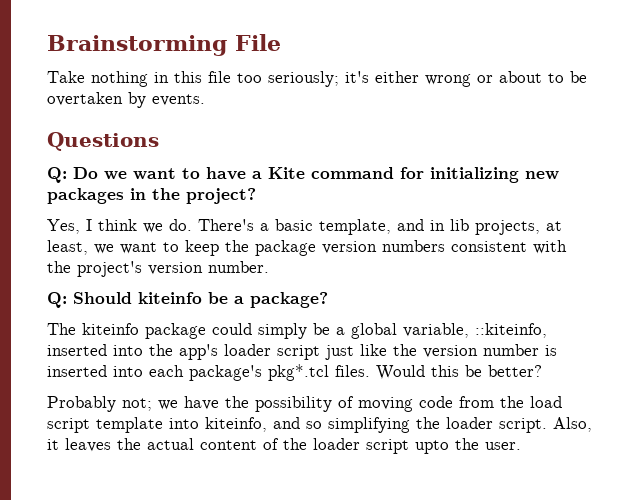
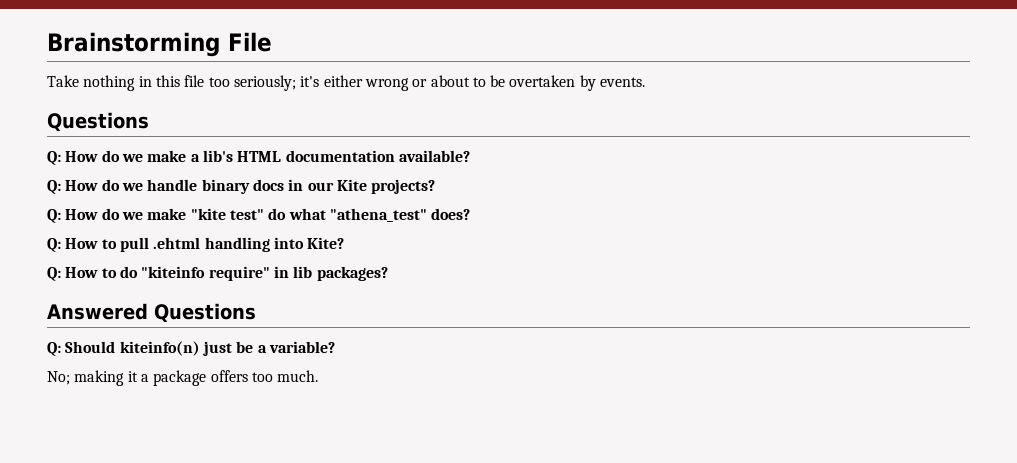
- Q: Do we want to have a Kite command for initializing new packages in the project?
- Yes, I think we do. There's a basic template, and in lib projects, at least, we want to keep the package version numbers consistent with the project's version number.
- Q: Should kiteinfo be a package?
- The kiteinfo package could simply be a global variable, ::kiteinfo, inserted into the app's loader script just like the version number is inserted into each package's pkg*.tcl files. Would this be better?
- Probably not; we have the possibility of moving code from the load script template into kiteinfo, and so simplifying the loader script. Also, it leaves the actual content of the loader script upto the user.
+ Q: How do we make a lib's HTML documentation available?
+ Q: How do we handle binary docs in our Kite projects?
+ Q: How do we make "kite test" do what "athena_test" does?
+ Q: How to pull .ehtml handling into Kite?
+ Q: How to do "kiteinfo require" in lib packages?
+ Answered Questions
+ Q: Should kiteinfo(n) just be a variable?
+ No; making it a package offers too much.

